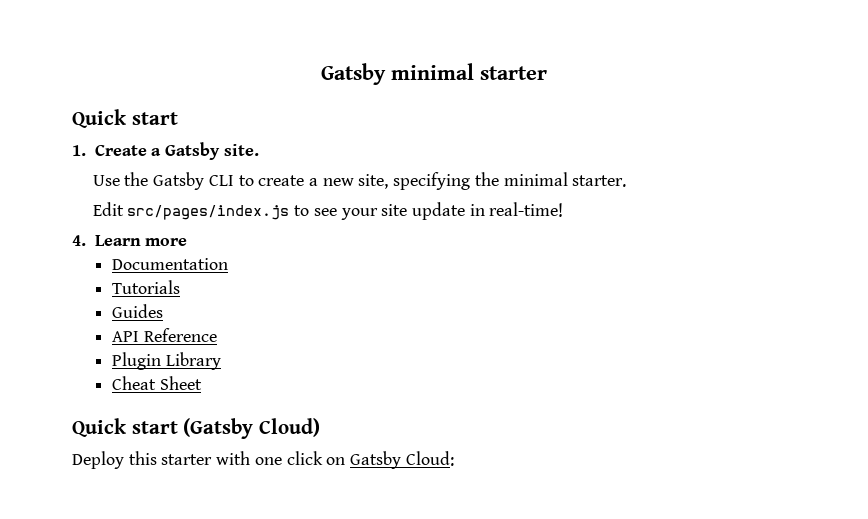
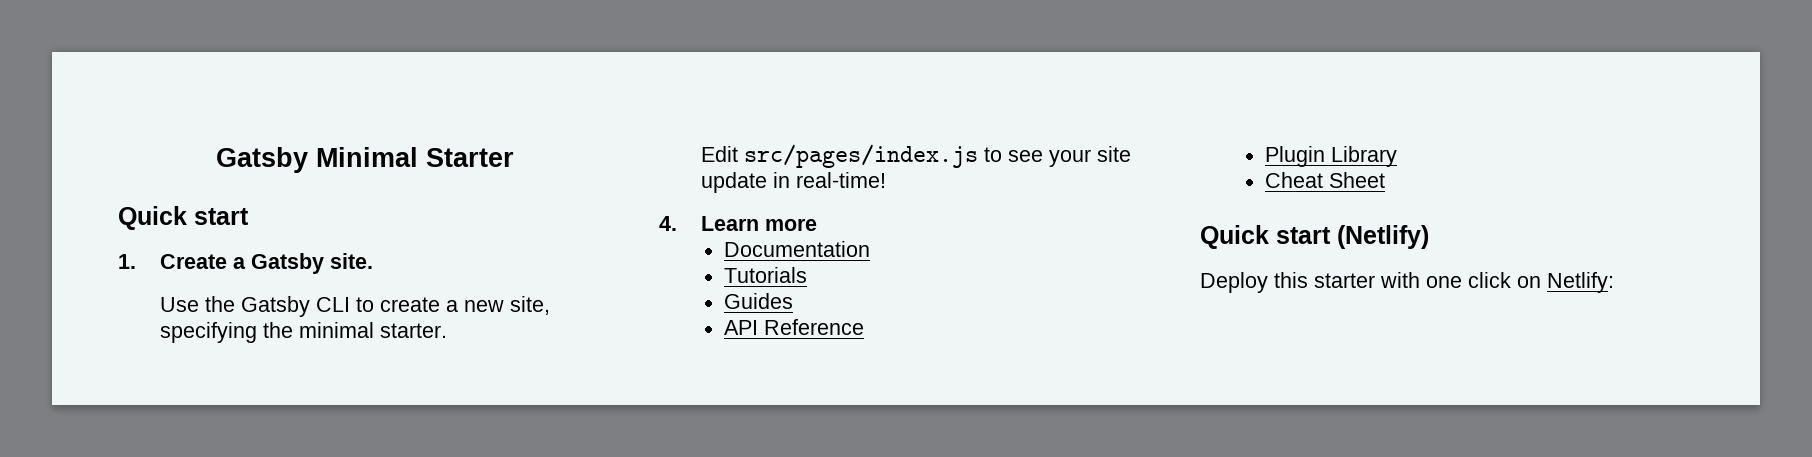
- Gatsby minimal starter
+ Gatsby Minimal Starter
- Quick start (Gatsby Cloud)
+ Quick start (Netlify)
- Deploy this starter with one click on Gatsby Cloud:
+ Deploy this starter with one click on Netlify:

